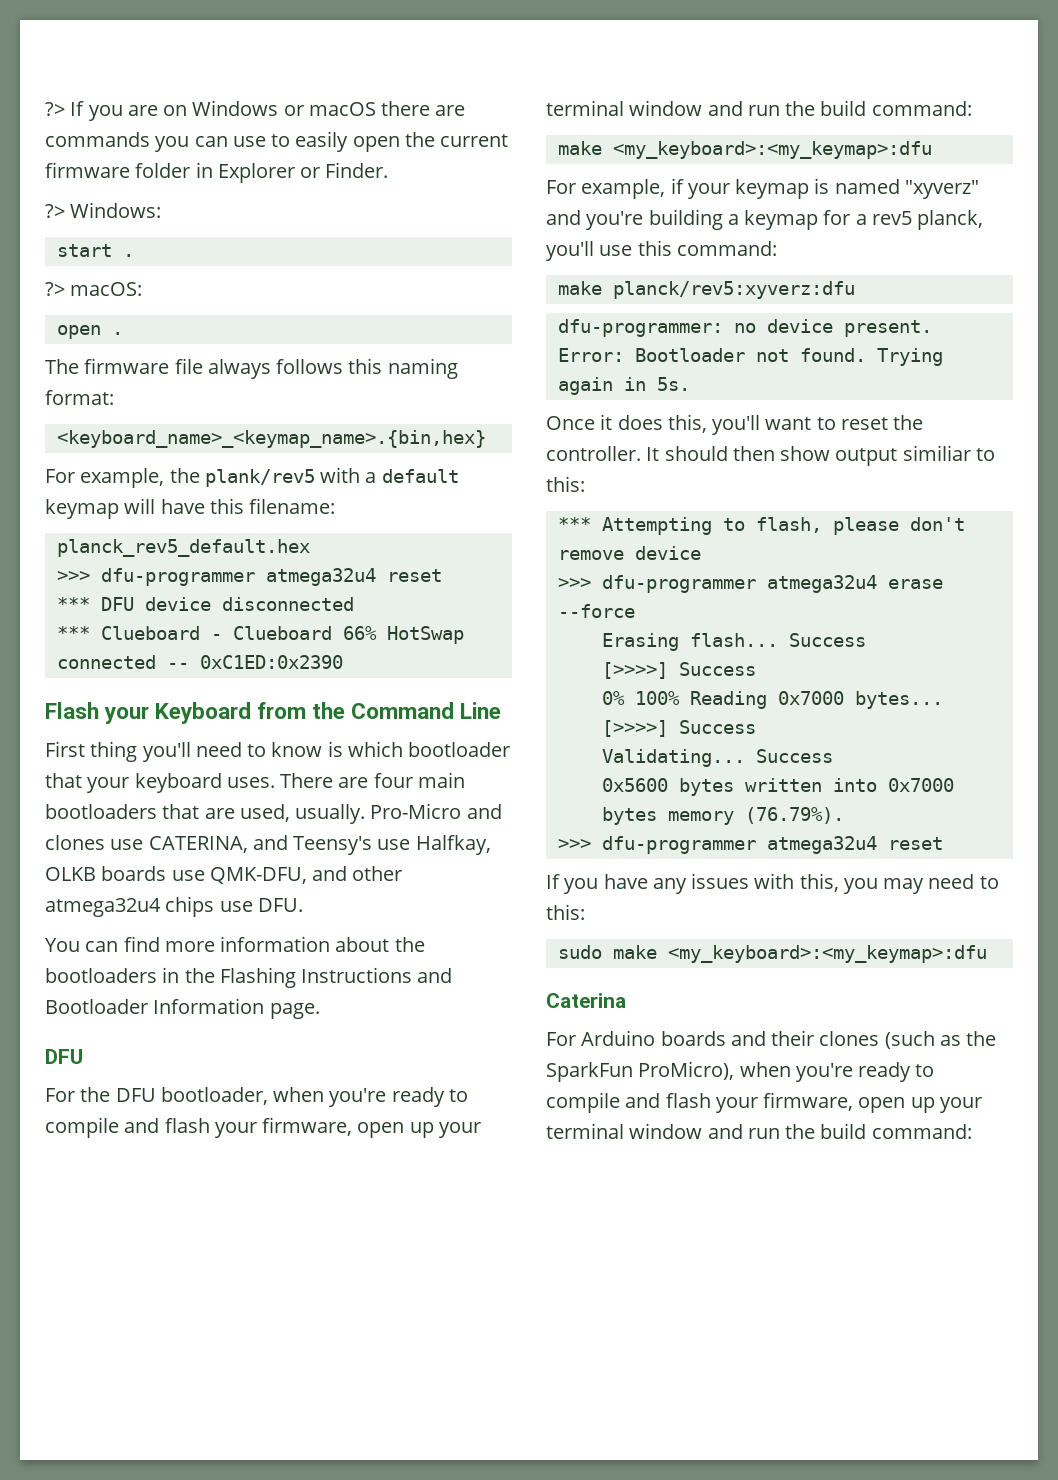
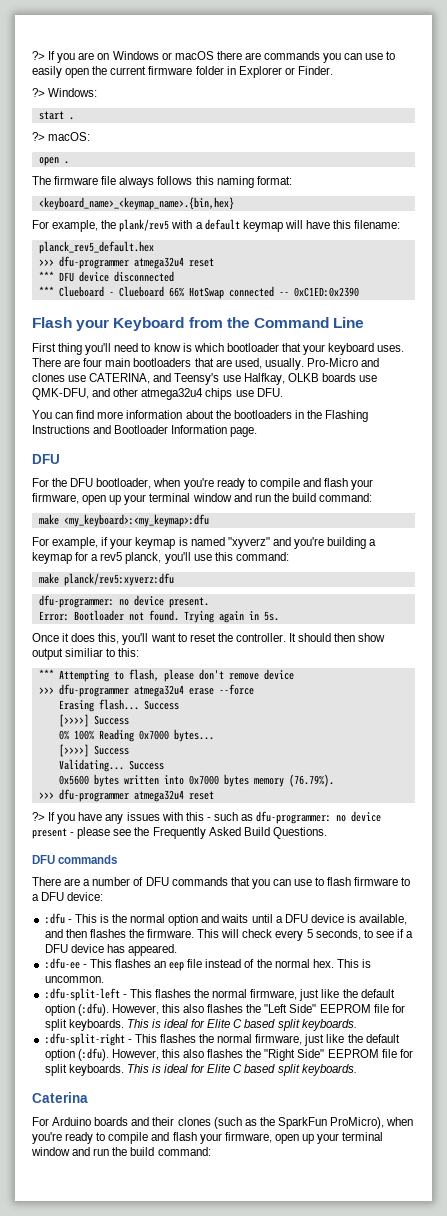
- If you have any issues with this, you may need to this:
- sudo make <my_keyboard>:<my_keymap>:dfu
+ ?> If you have any issues with this - such as dfu-programmer: no device present - please see the Frequently Asked Build Questions.
+ DFU commands
+ There are a number of DFU commands that you can use to flash firmware to a DFU device:
+ :dfu - This is the normal option and waits until a DFU device is available, and then flashes the firmware. This will check every 5 seconds, to see if a DFU device has appeared.
+ :dfu-ee - This flashes an eep file instead of the normal hex. This is uncommon.
+ :dfu-split-left - This flashes the normal firmware, just like the default option (:dfu). However, this also flashes the "Left Side" EEPROM file for split keyboards. This is ideal for Elite C based split keyboards.
+ :dfu-split-right - This flashes the normal firmware, just like the default option (:dfu). However, this also flashes the "Right Side" EEPROM file for split keyboards. This is ideal for Elite C based split keyboards.

